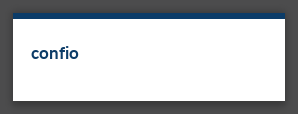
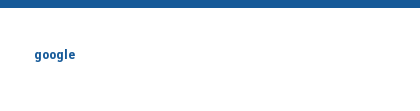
- confio
+ google

